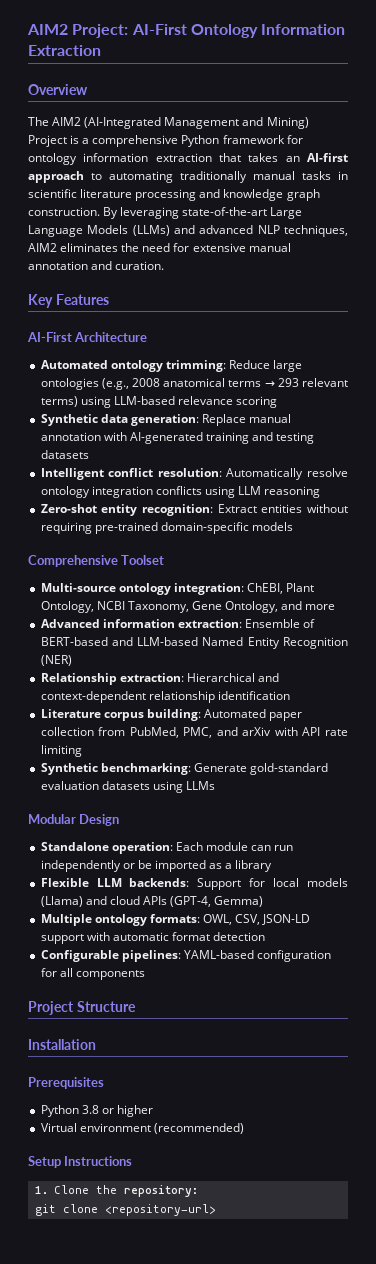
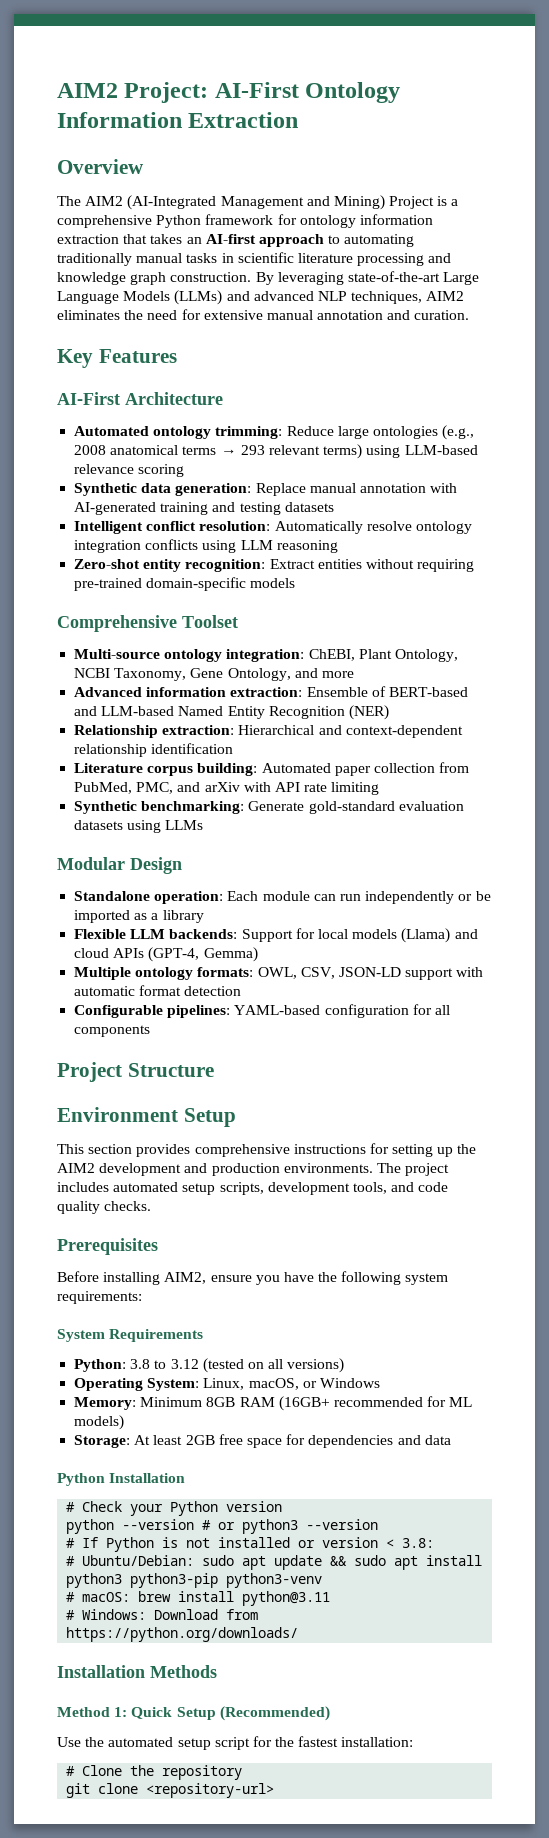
- Installation
+ Environment Setup
+ This section provides comprehensive instructions for setting up the AIM2 development and production environments. The project includes automated setup scripts, development tools, and code quality checks.
  Prerequisites
- Python 3.8 or higher
- Virtual environment (recommended)
- Setup Instructions
- 1. Clone the repository:
+ Before installing AIM2, ensure you have the following system requirements:
+ System Requirements
+ Python: 3.8 to 3.12 (tested on all versions)
+ Operating System: Linux, macOS, or Windows
+ Memory: Minimum 8GB RAM (16GB+ recommended for ML models)
+ Storage: At least 2GB free space for dependencies and data
+ Python Installation
+ # Check your Python version
+ python --version # or python3 --version
+ # If Python is not installed or version < 3.8:
+ # Ubuntu/Debian: sudo apt update && sudo apt install python3 python3-pip python3-venv
+ # macOS: brew install python@3.11
+ # Windows: Download from https://python.org/downloads/
+ Installation Methods
+ Method 1: Quick Setup (Recommended)
+ Use the automated setup script for the fastest installation:
+ # Clone the repository

